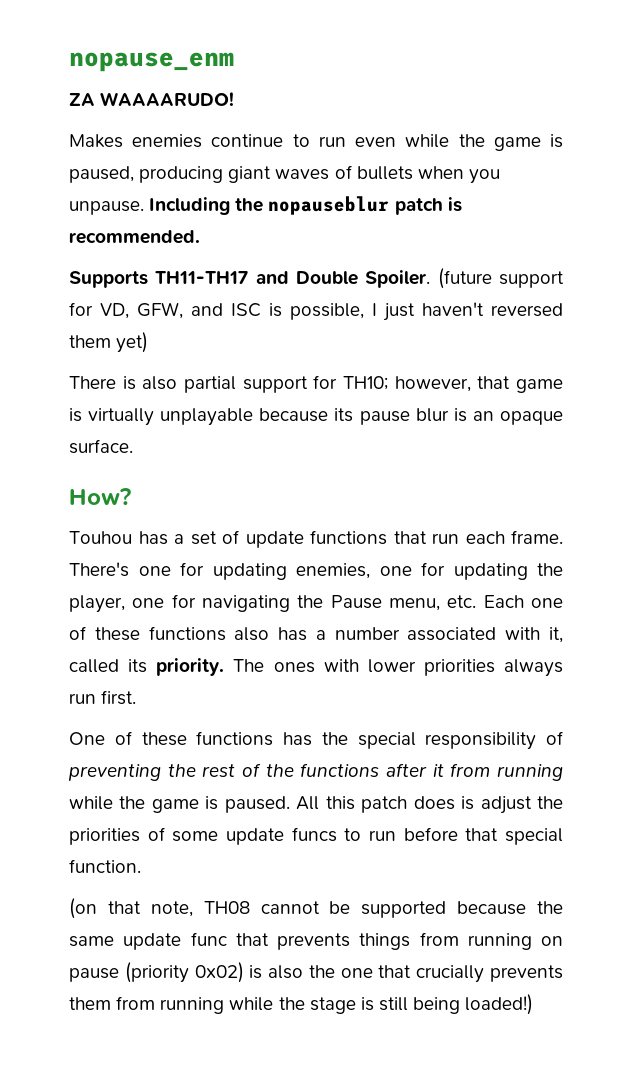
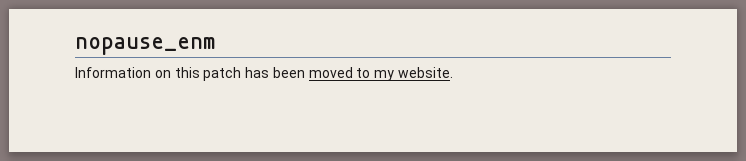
- ZA WAAAARUDO!
- Makes enemies continue to run even while the game is paused, producing giant waves of bullets when you unpause. Including the nopauseblur patch is recommended.
- Supports TH11-TH17 and Double Spoiler. (future support for VD, GFW, and ISC is possible, I just haven't reversed them yet)
- There is also partial support for TH10; however, that game is virtually unplayable because its pause blur is an opaque surface.
- How?
- Touhou has a set of update functions that run each frame. There's one for updating enemies, one for updating the player, one for navigating the Pause menu, etc. Each one of these functions also has a number associated with it, called its priority. The ones with lower priorities always run first.
- One of these functions has the special responsibility of preventing the rest of the functions after it from running while the game is paused. All this patch does is adjust the priorities of some update funcs to run before that special function.
- (on that note, TH08 cannot be supported because the same update func that prevents things from running on pause (priority 0x02) is also the one that crucially prevents them from running while the stage is still being loaded!)
+ Information on this patch has been moved to my website.

